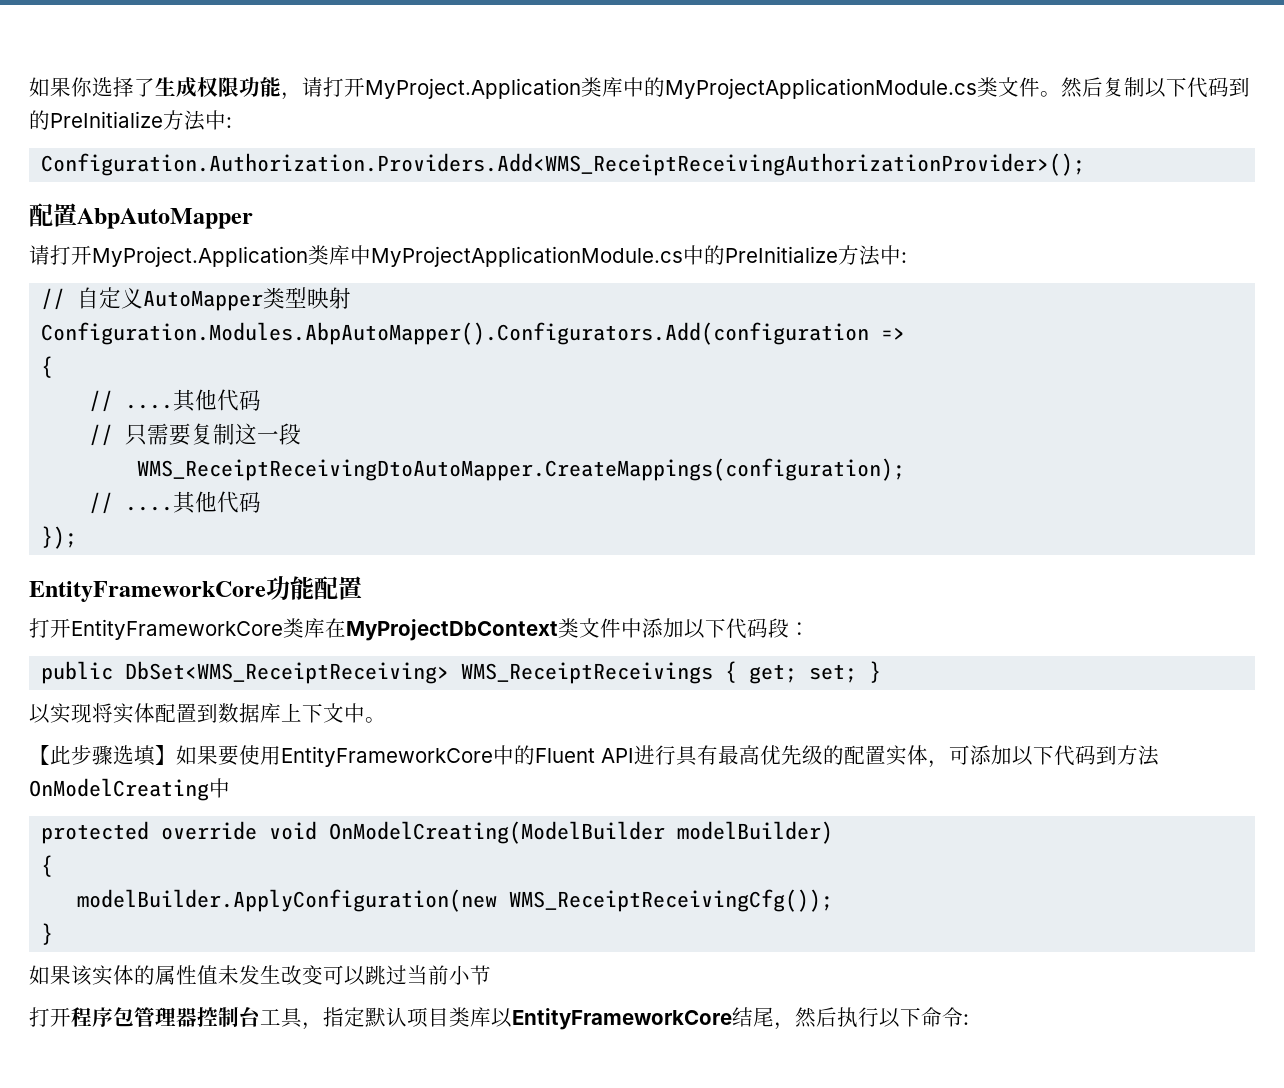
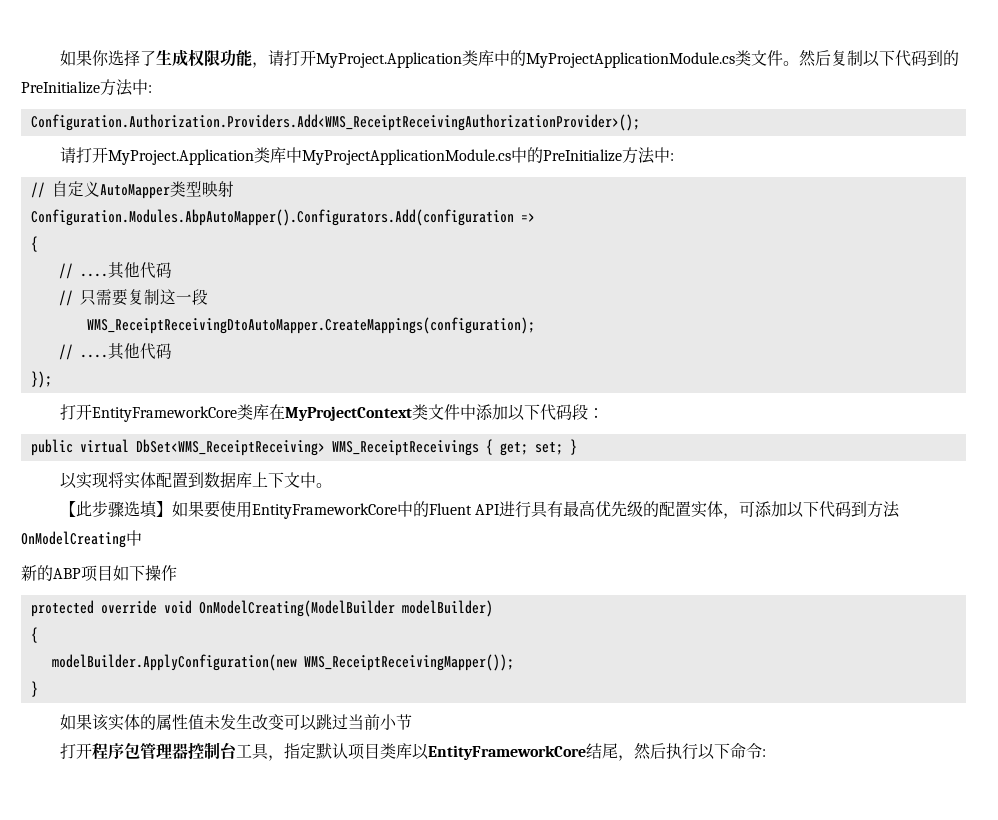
- 配置AbpAutoMapper
- EntityFrameworkCore功能配置
- 打开EntityFrameworkCore类库在MyProjectDbContext类文件中添加以下代码段：
+ 打开EntityFrameworkCore类库在MyProjectContext类文件中添加以下代码段：
- public DbSet<WMS_ReceiptReceiving> WMS_ReceiptReceivings { get; set; }
+ public virtual DbSet<WMS_ReceiptReceiving> WMS_ReceiptReceivings { get; set; }
+ 新的ABP项目如下操作
- modelBuilder.ApplyConfiguration(new WMS_ReceiptReceivingCfg());
+ modelBuilder.ApplyConfiguration(new WMS_ReceiptReceivingMapper());

